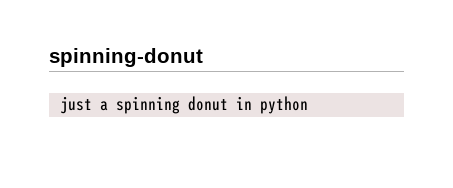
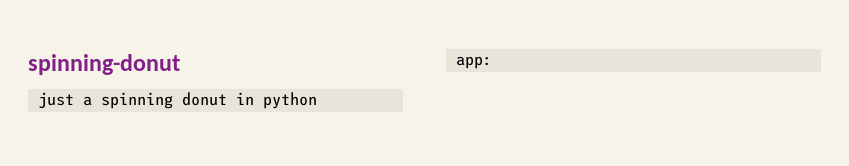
+ app:

